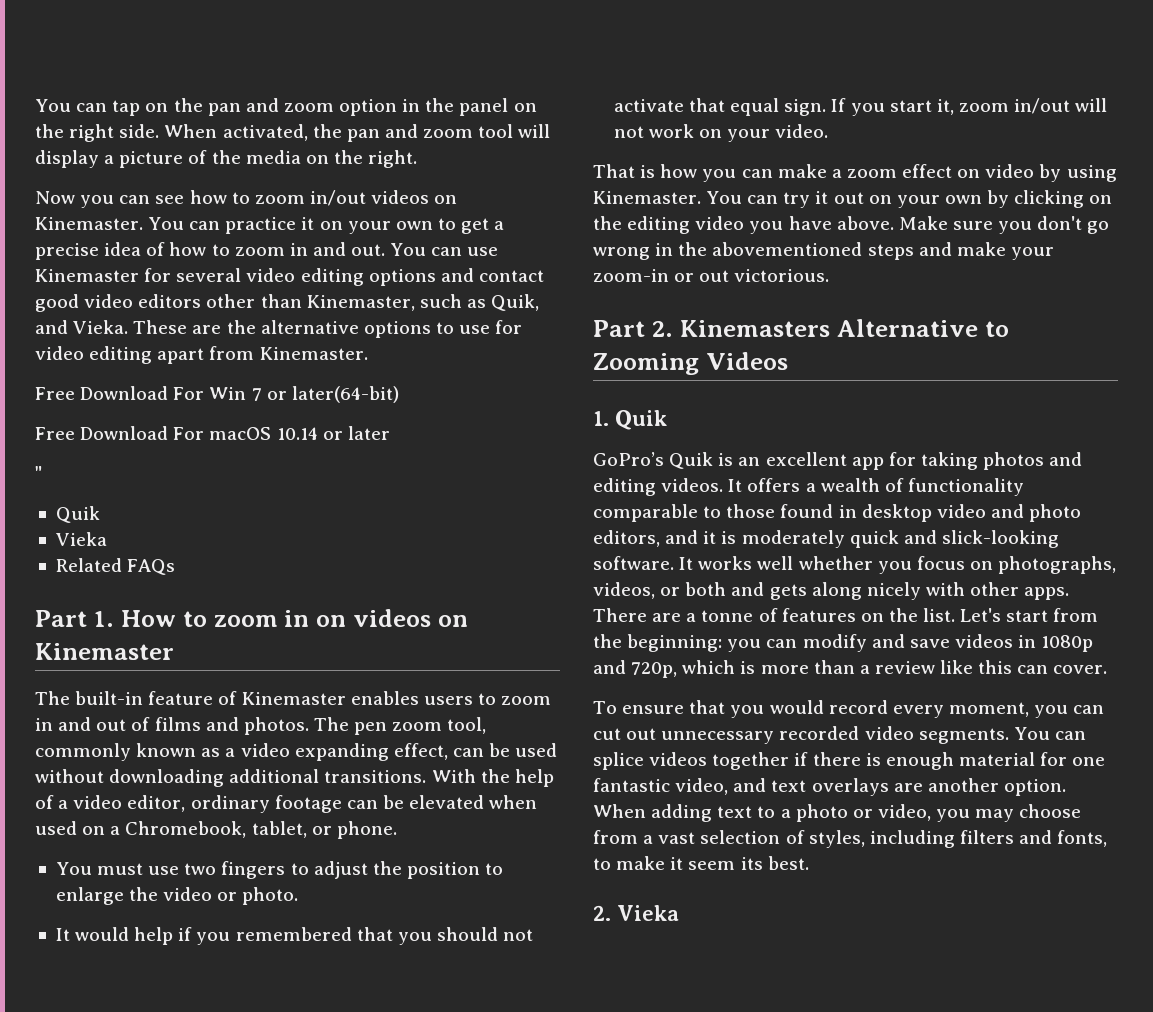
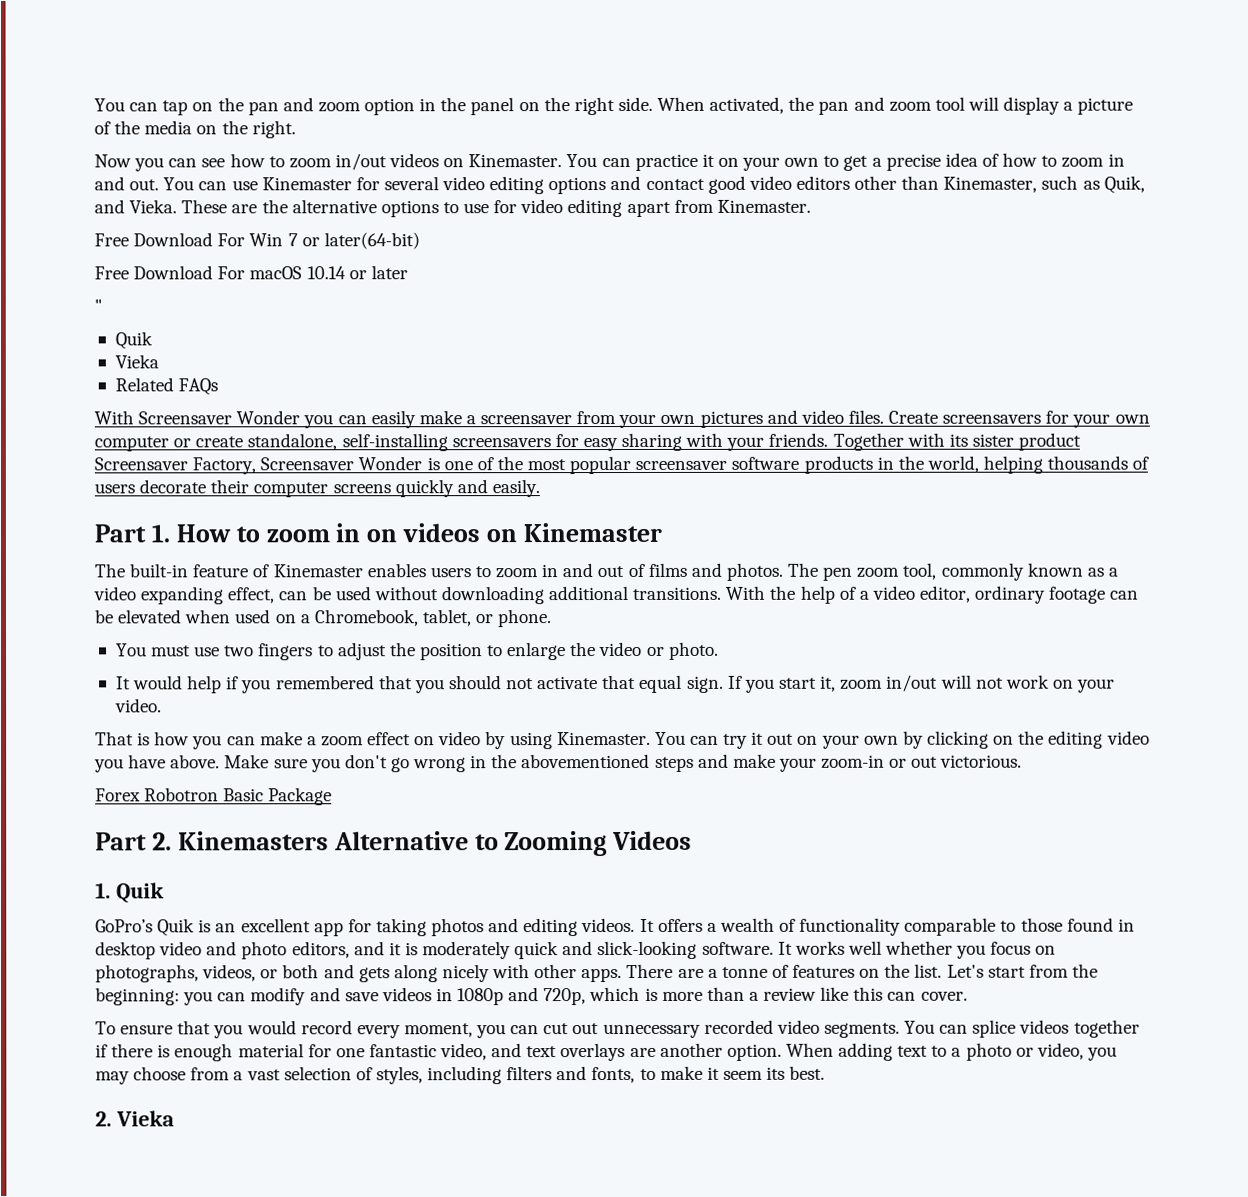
+ With Screensaver Wonder you can easily make a screensaver from your own pictures and video files. Create screensavers for your own computer or create standalone, self-installing screensavers for easy sharing with your friends. Together with its sister product Screensaver Factory, Screensaver Wonder is one of the most popular screensaver software products in the world, helping thousands of users decorate their computer screens quickly and easily.
+ Forex Robotron Basic Package

